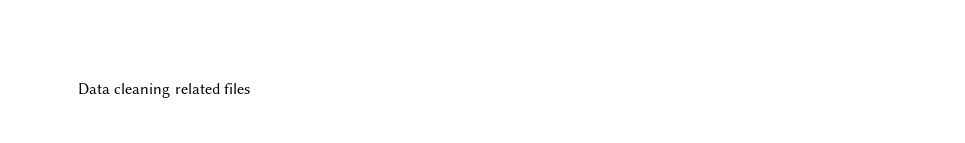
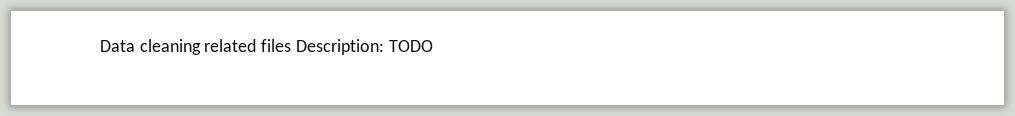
- Data cleaning related files
+ Data cleaning related files Description: TODO

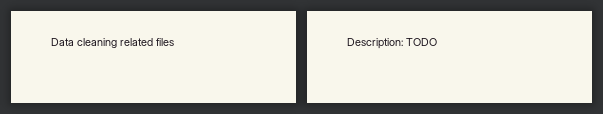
- Data cleaning related files Description: TODO
+ Data cleaning related files
+ Description: TODO

